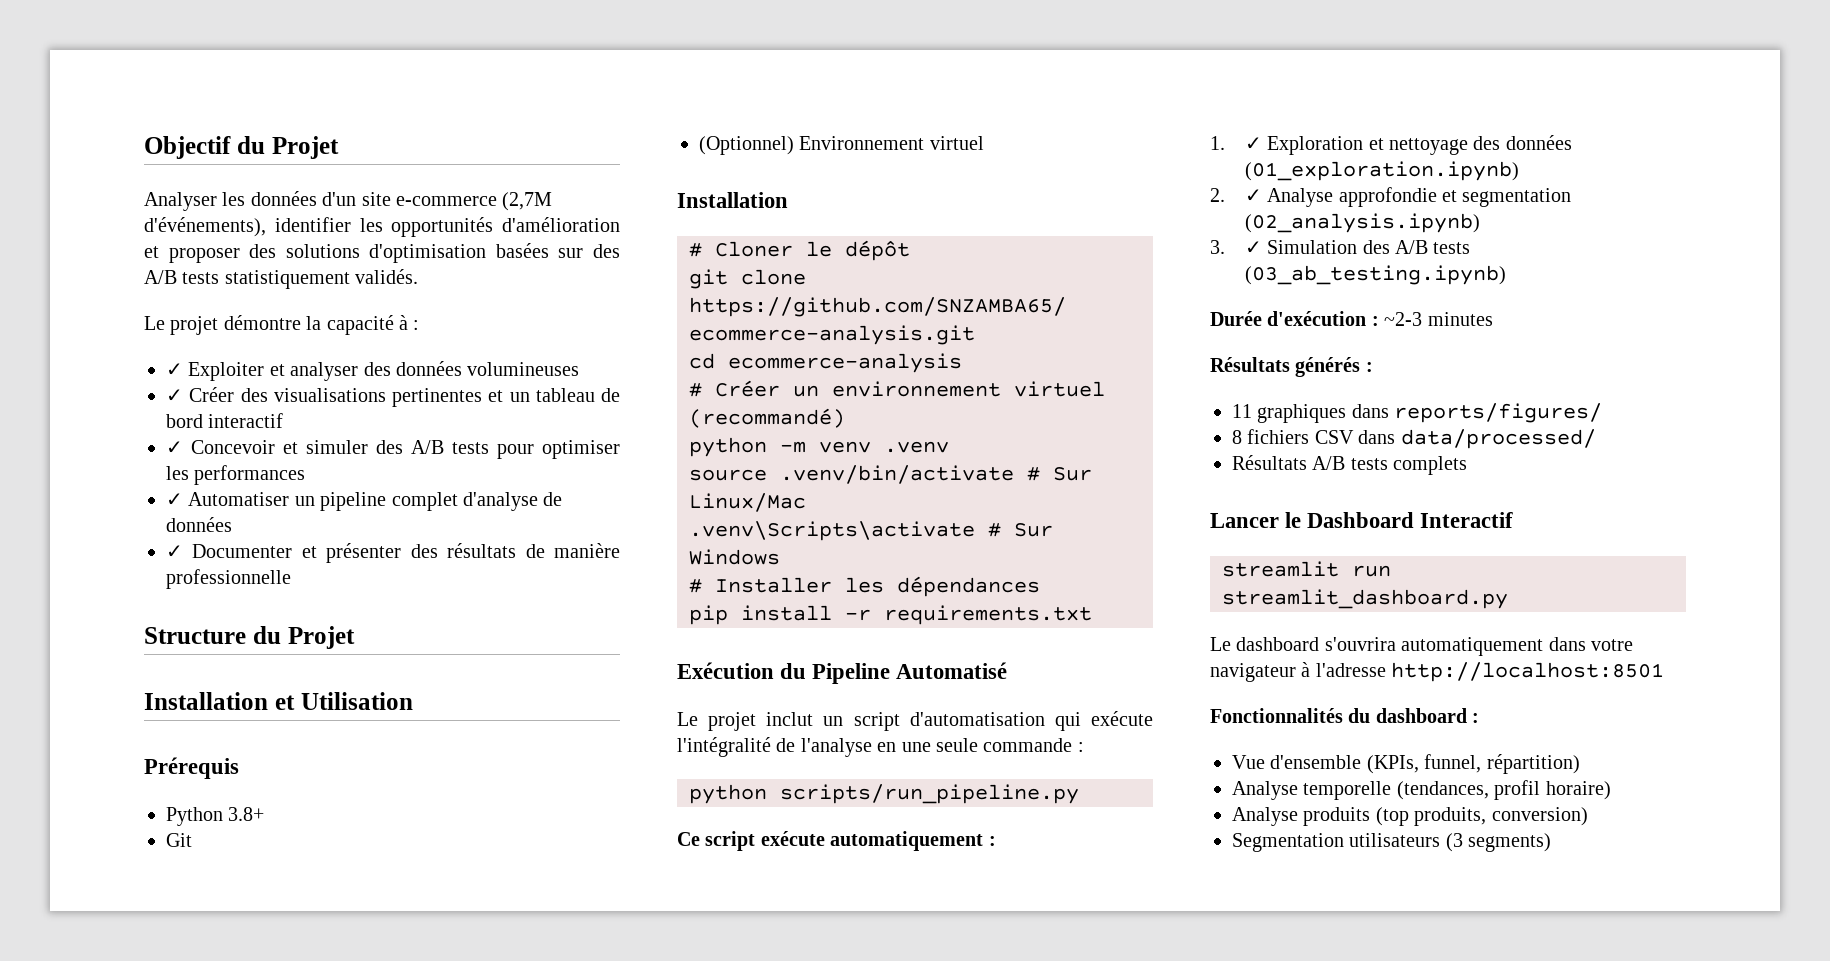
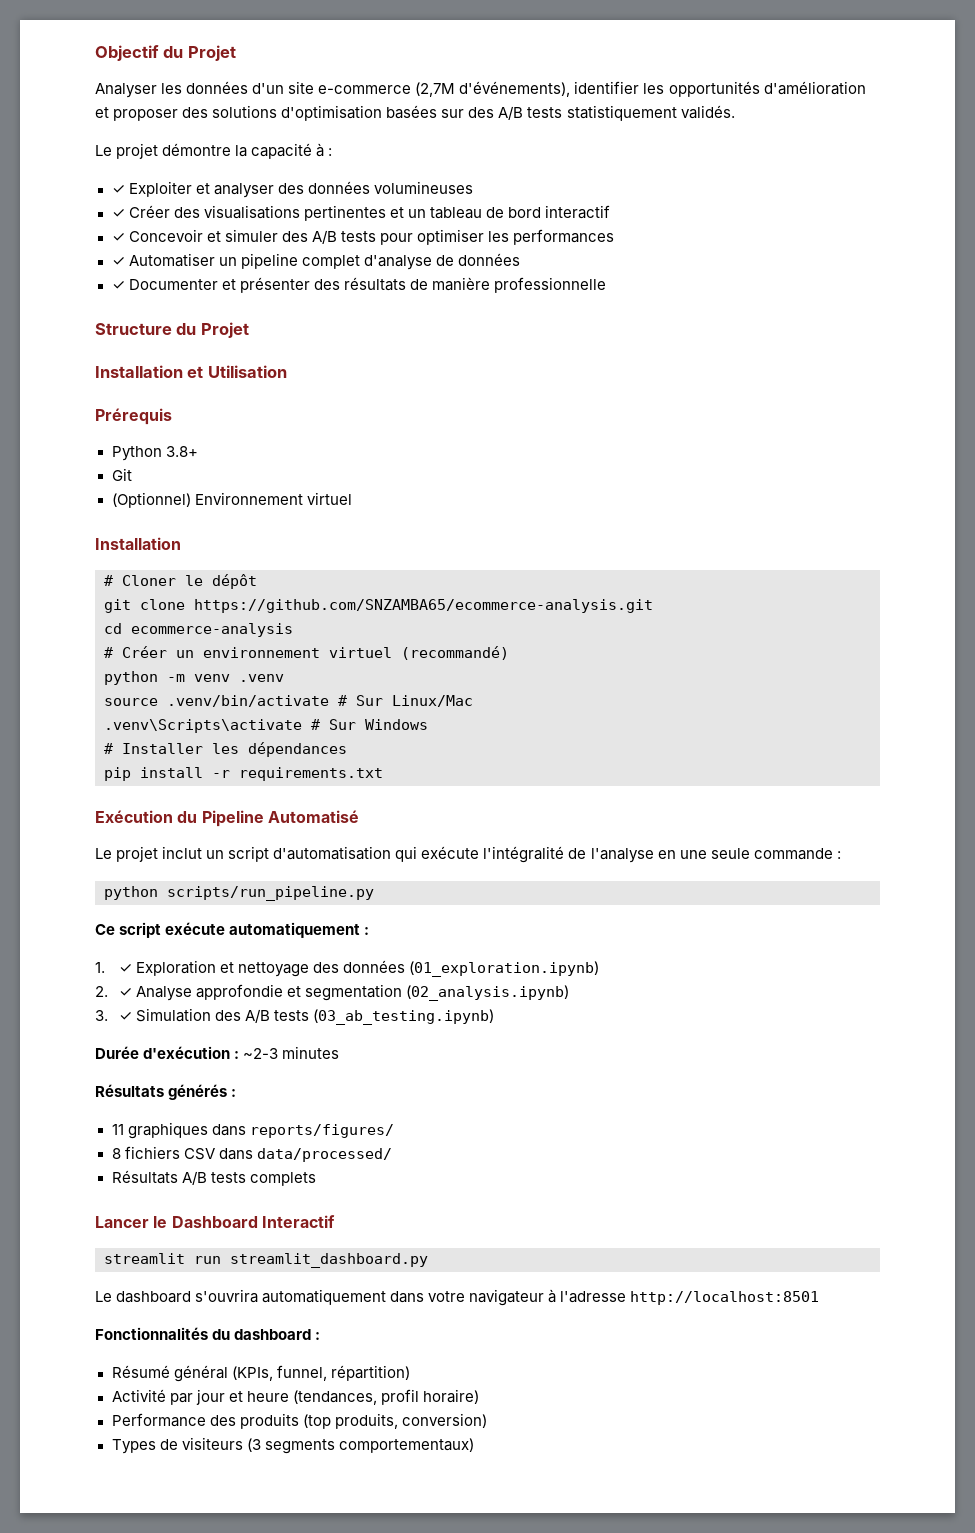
- Vue d'ensemble (KPIs, funnel, répartition)
+ Résumé général (KPIs, funnel, répartition)
- Analyse temporelle (tendances, profil horaire)
+ Activité par jour et heure (tendances, profil horaire)
- Analyse produits (top produits, conversion)
+ Performance des produits (top produits, conversion)
- Segmentation utilisateurs (3 segments)
+ Types de visiteurs (3 segments comportementaux)

